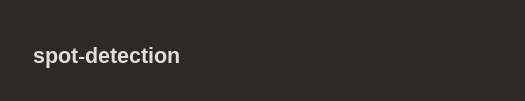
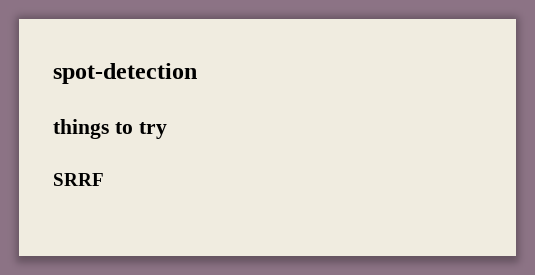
+ things to try
+ SRRF

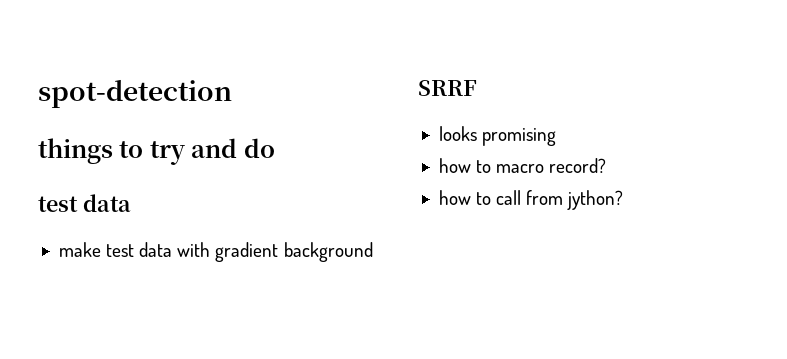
- things to try
+ things to try and do
+ test data
+ make test data with gradient background
  SRRF
+ looks promising
+ how to macro record?
+ how to call from jython?

